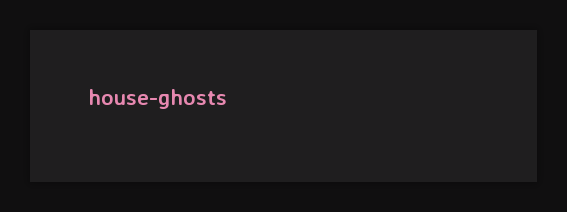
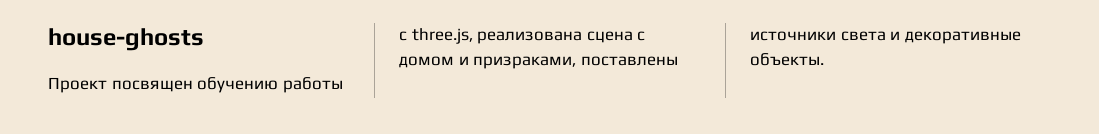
+ Проект посвящен обучению работы с three.js, реализована сцена с домом и призраками, поставлены источники света и декоративные объекты.

